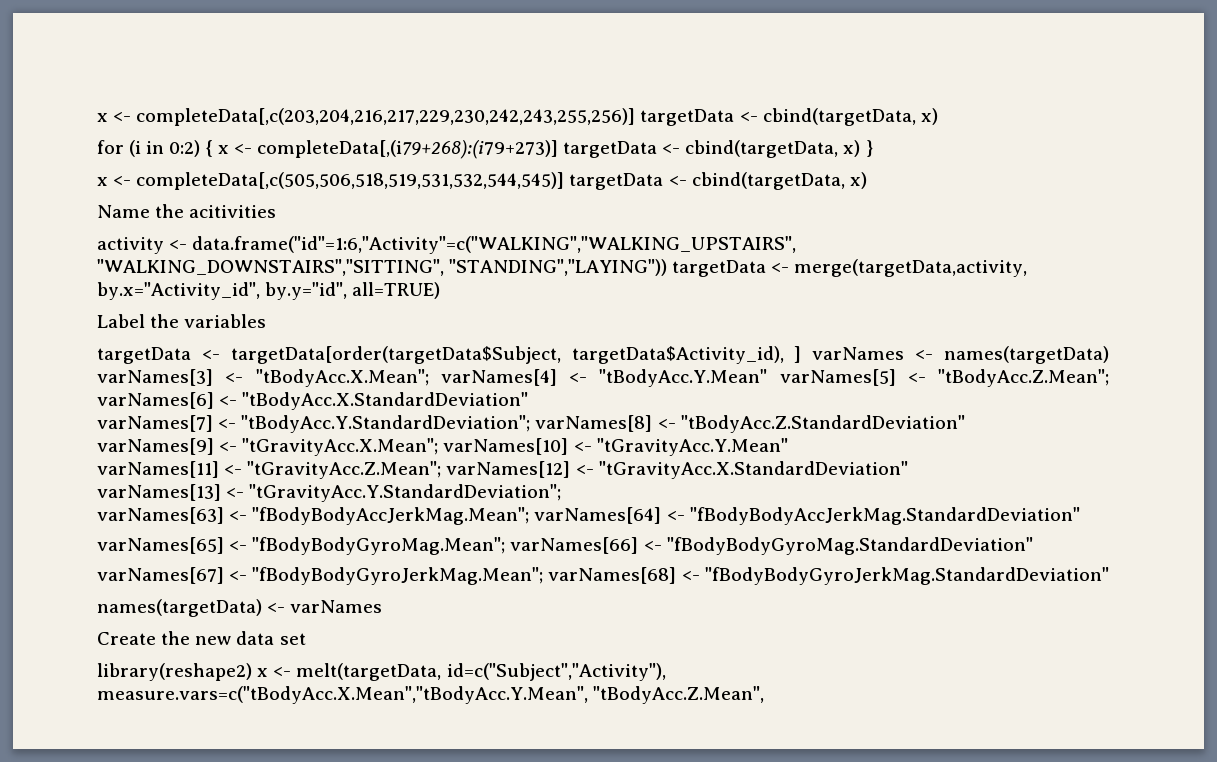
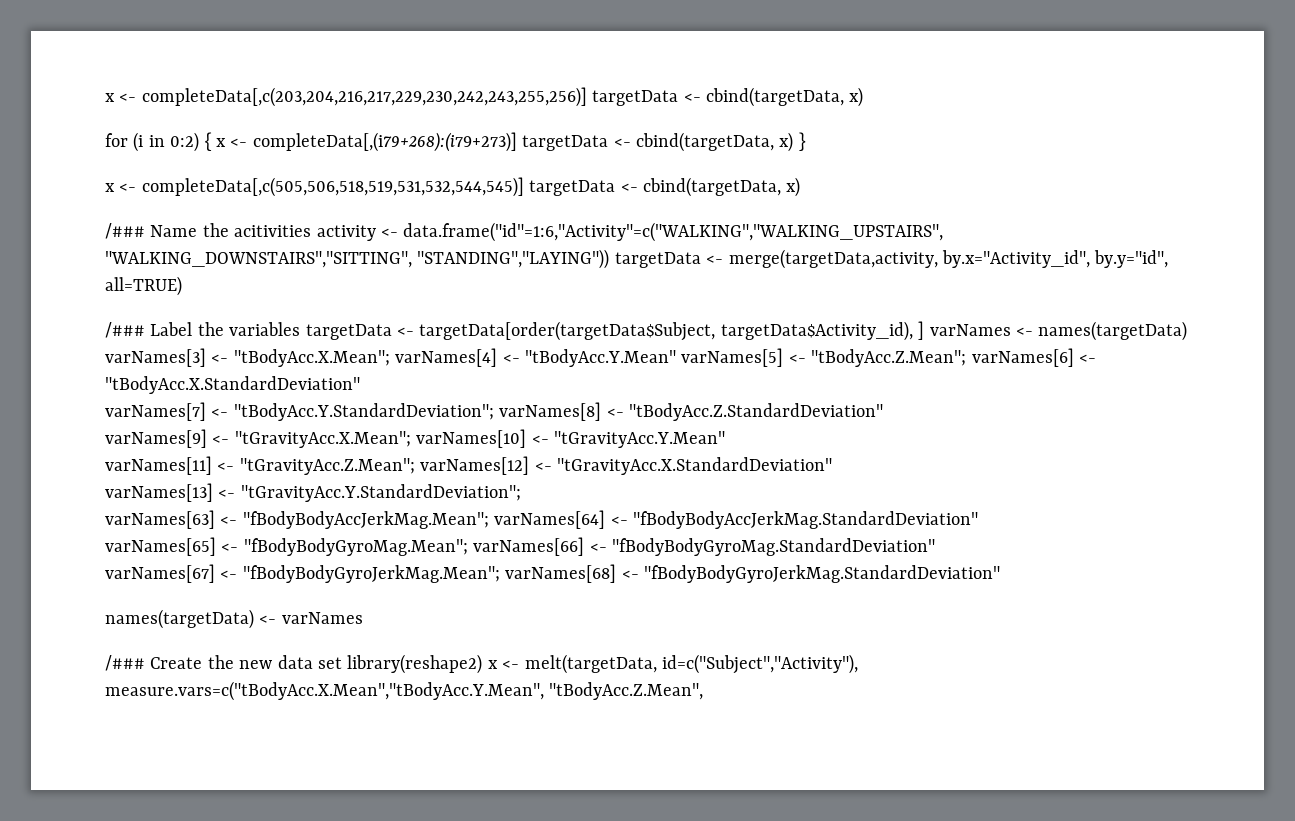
- Name the acitivities
- activity <- data.frame("id"=1:6,"Activity"=c("WALKING","WALKING_UPSTAIRS", "WALKING_DOWNSTAIRS","SITTING", "STANDING","LAYING")) targetData <- merge(targetData,activity, by.x="Activity_id", by.y="id", all=TRUE)
+ /### Name the acitivities activity <- data.frame("id"=1:6,"Activity"=c("WALKING","WALKING_UPSTAIRS", "WALKING_DOWNSTAIRS","SITTING", "STANDING","LAYING")) targetData <- merge(targetData,activity, by.x="Activity_id", by.y="id", all=TRUE)
- Label the variables
- targetData <- targetData[order(targetData$Subject, targetData$Activity_id), ] varNames <- names(targetData) varNames[3] <- "tBodyAcc.X.Mean"; varNames[4] <- "tBodyAcc.Y.Mean" varNames[5] <- "tBodyAcc.Z.Mean"; varNames[6] <- "tBodyAcc.X.StandardDeviation"
+ /### Label the variables targetData <- targetData[order(targetData$Subject, targetData$Activity_id), ] varNames <- names(targetData) varNames[3] <- "tBodyAcc.X.Mean"; varNames[4] <- "tBodyAcc.Y.Mean" varNames[5] <- "tBodyAcc.Z.Mean"; varNames[6] <- "tBodyAcc.X.StandardDeviation"
- Create the new data set
- library(reshape2) x <- melt(targetData, id=c("Subject","Activity"), measure.vars=c("tBodyAcc.X.Mean","tBodyAcc.Y.Mean", "tBodyAcc.Z.Mean",
+ /### Create the new data set library(reshape2) x <- melt(targetData, id=c("Subject","Activity"), measure.vars=c("tBodyAcc.X.Mean","tBodyAcc.Y.Mean", "tBodyAcc.Z.Mean",

